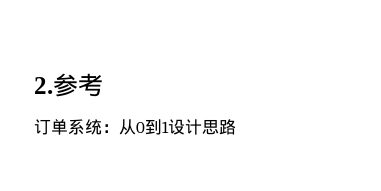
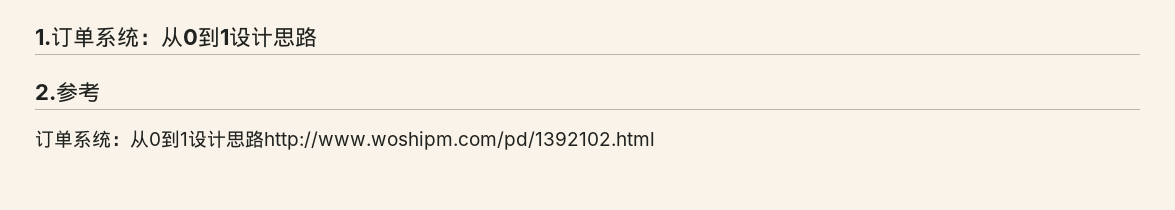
+ 1.订单系统：从0到1设计思路
- 订单系统：从0到1设计思路
+ 订单系统：从0到1设计思路http://www.woshipm.com/pd/1392102.html

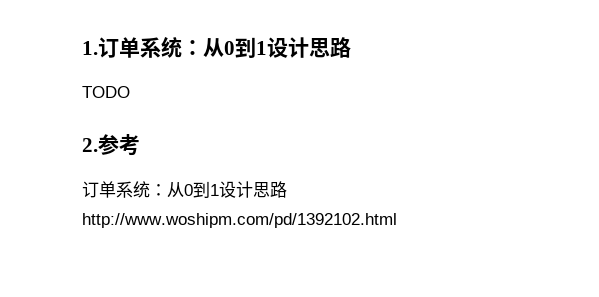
+ TODO

